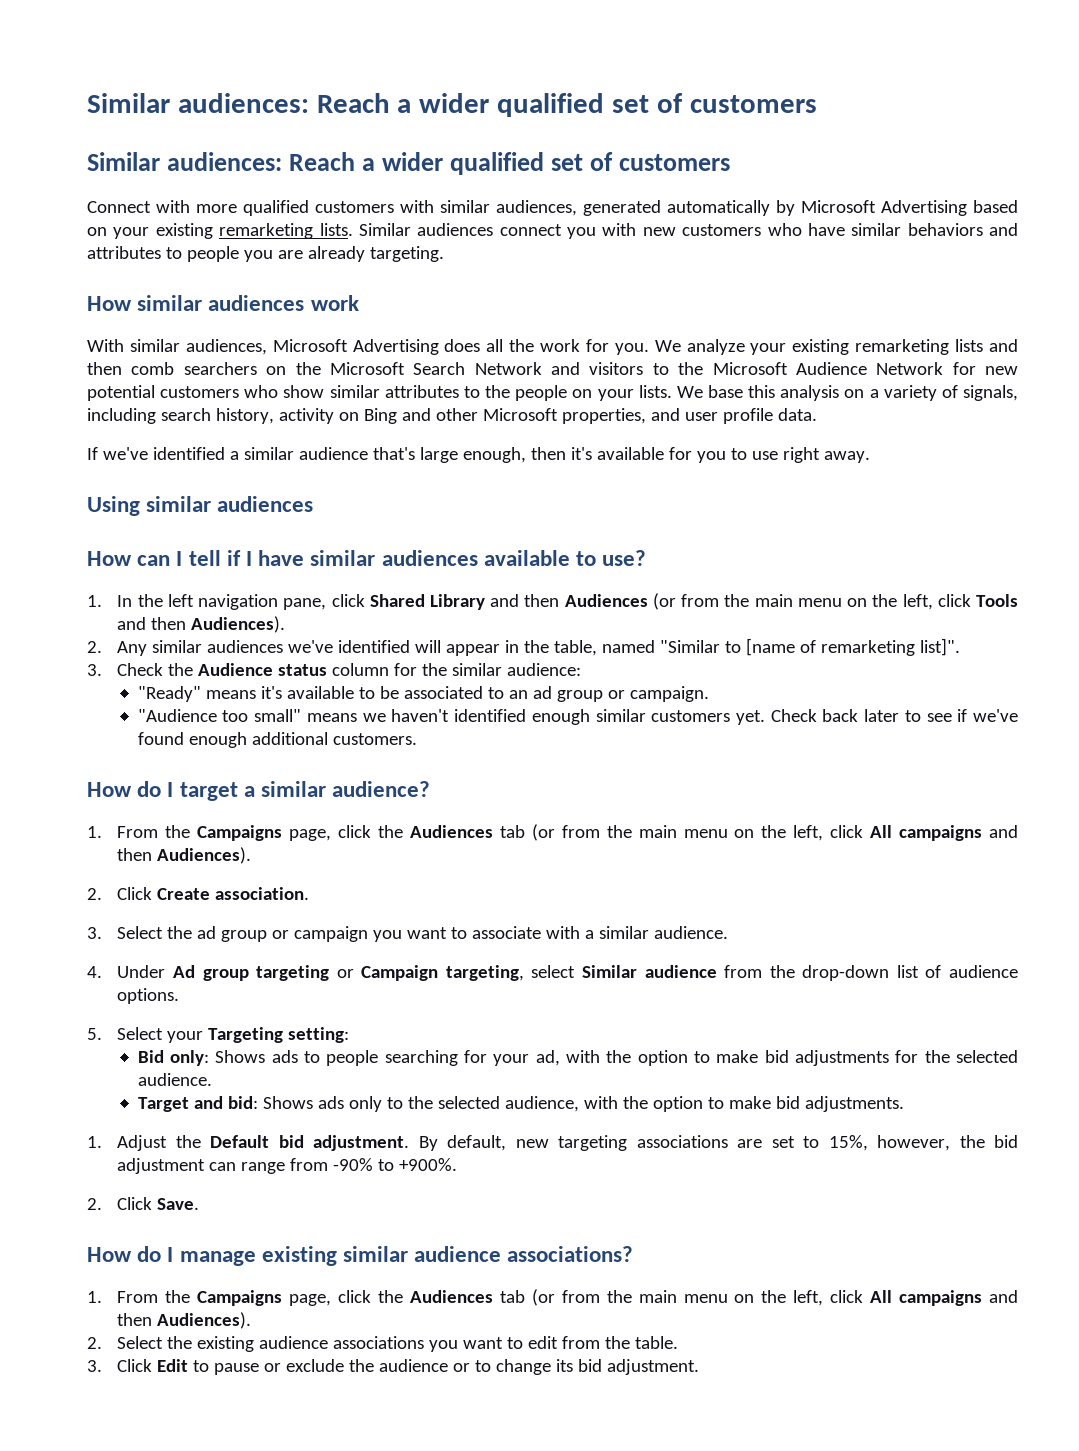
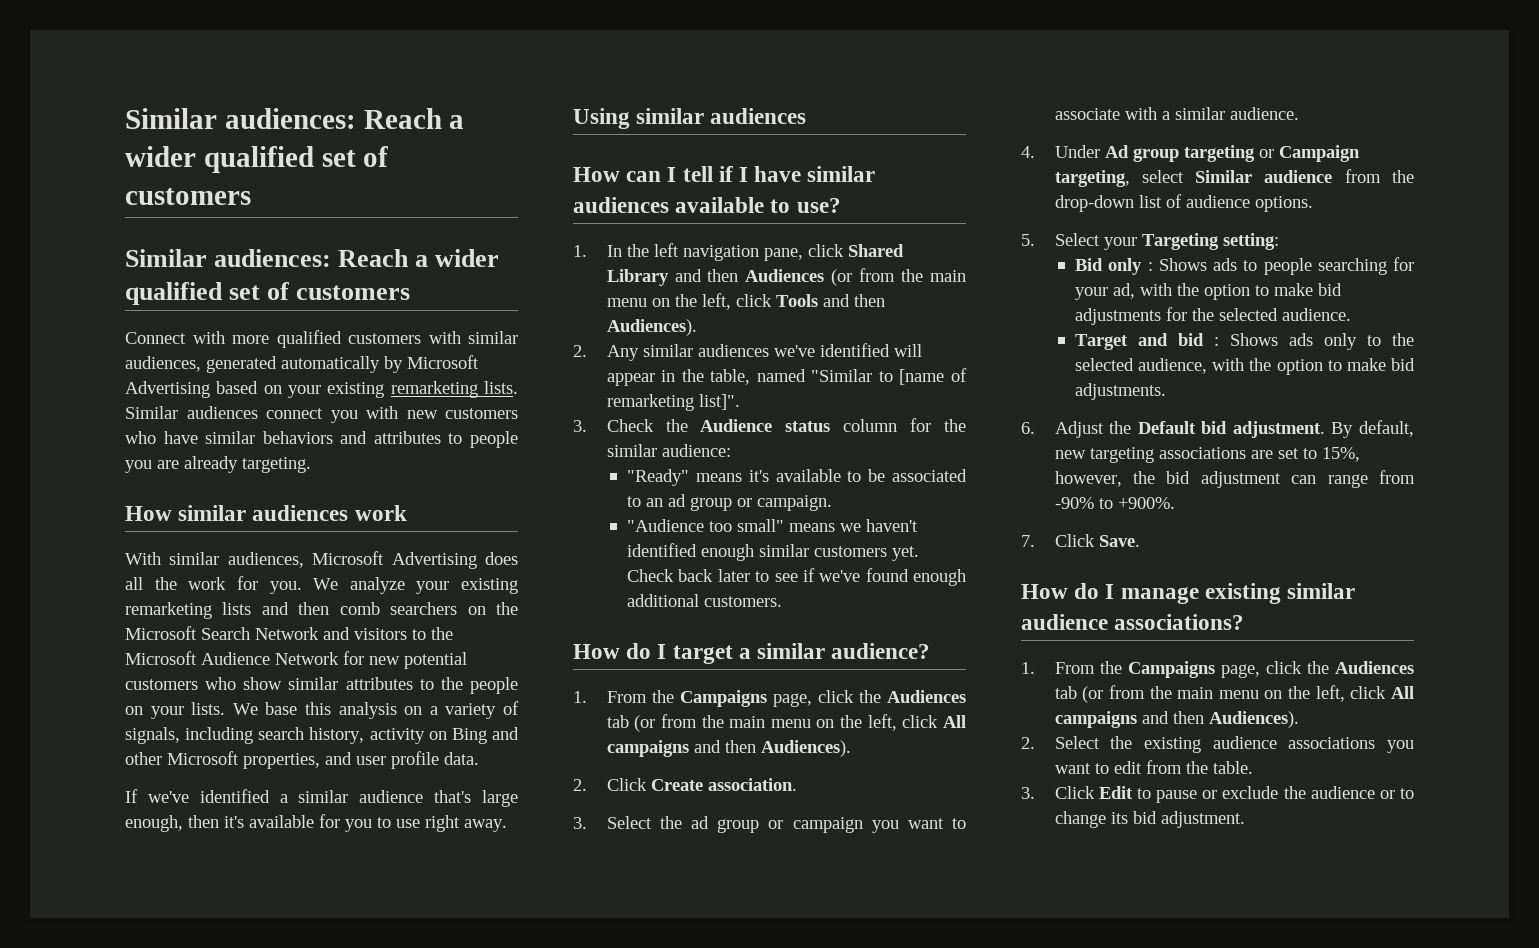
- Bid only: Shows ads to people searching for your ad, with the option to make bid adjustments for the selected audience.
+ Bid only : Shows ads to people searching for your ad, with the option to make bid adjustments for the selected audience.
- Target and bid: Shows ads only to the selected audience, with the option to make bid adjustments.
+ Target and bid : Shows ads only to the selected audience, with the option to make bid adjustments.
- 1. Adjust the Default bid adjustment.
+ 6. Adjust the Default bid adjustment.
- 2. Click Save.
+ 7. Click Save.

